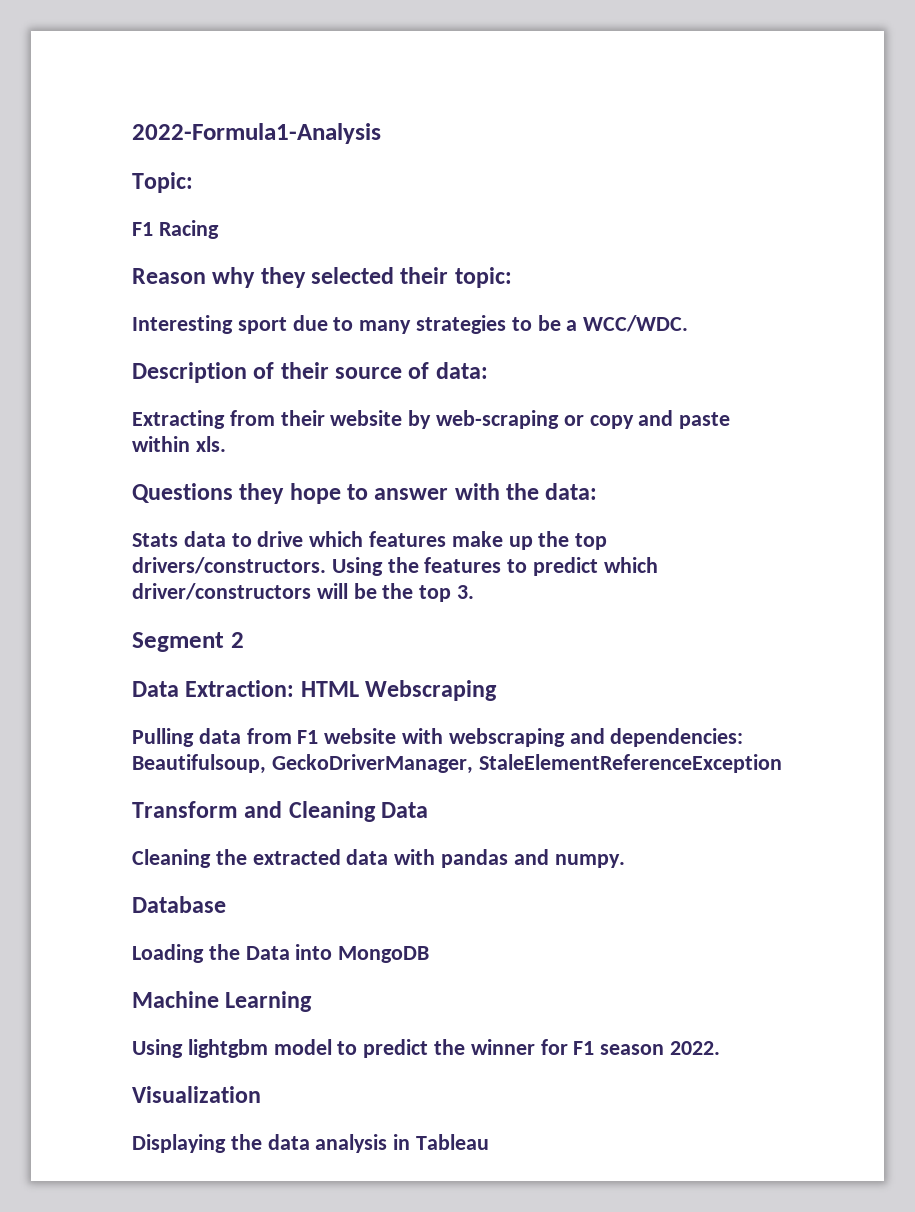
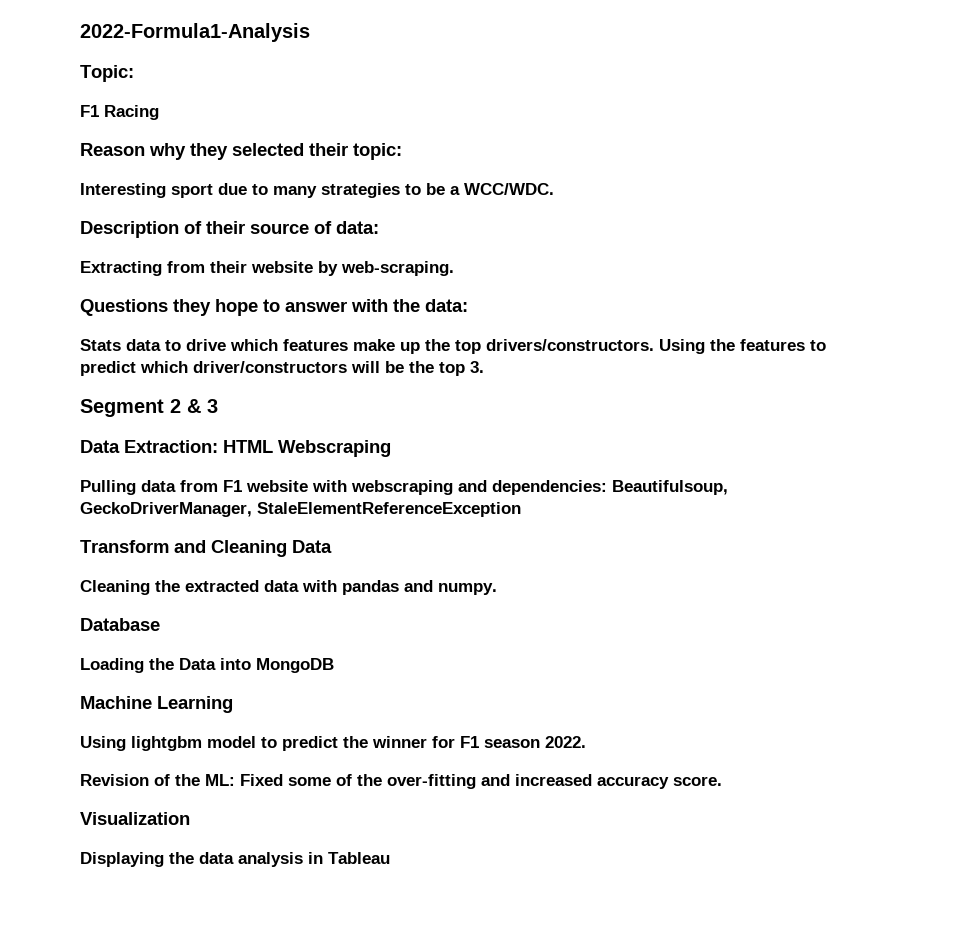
- Extracting from their website by web-scraping or copy and paste within xls.
+ Extracting from their website by web-scraping.
- Segment 2
+ Segment 2 & 3
+ Revision of the ML: Fixed some of the over-fitting and increased accuracy score.

